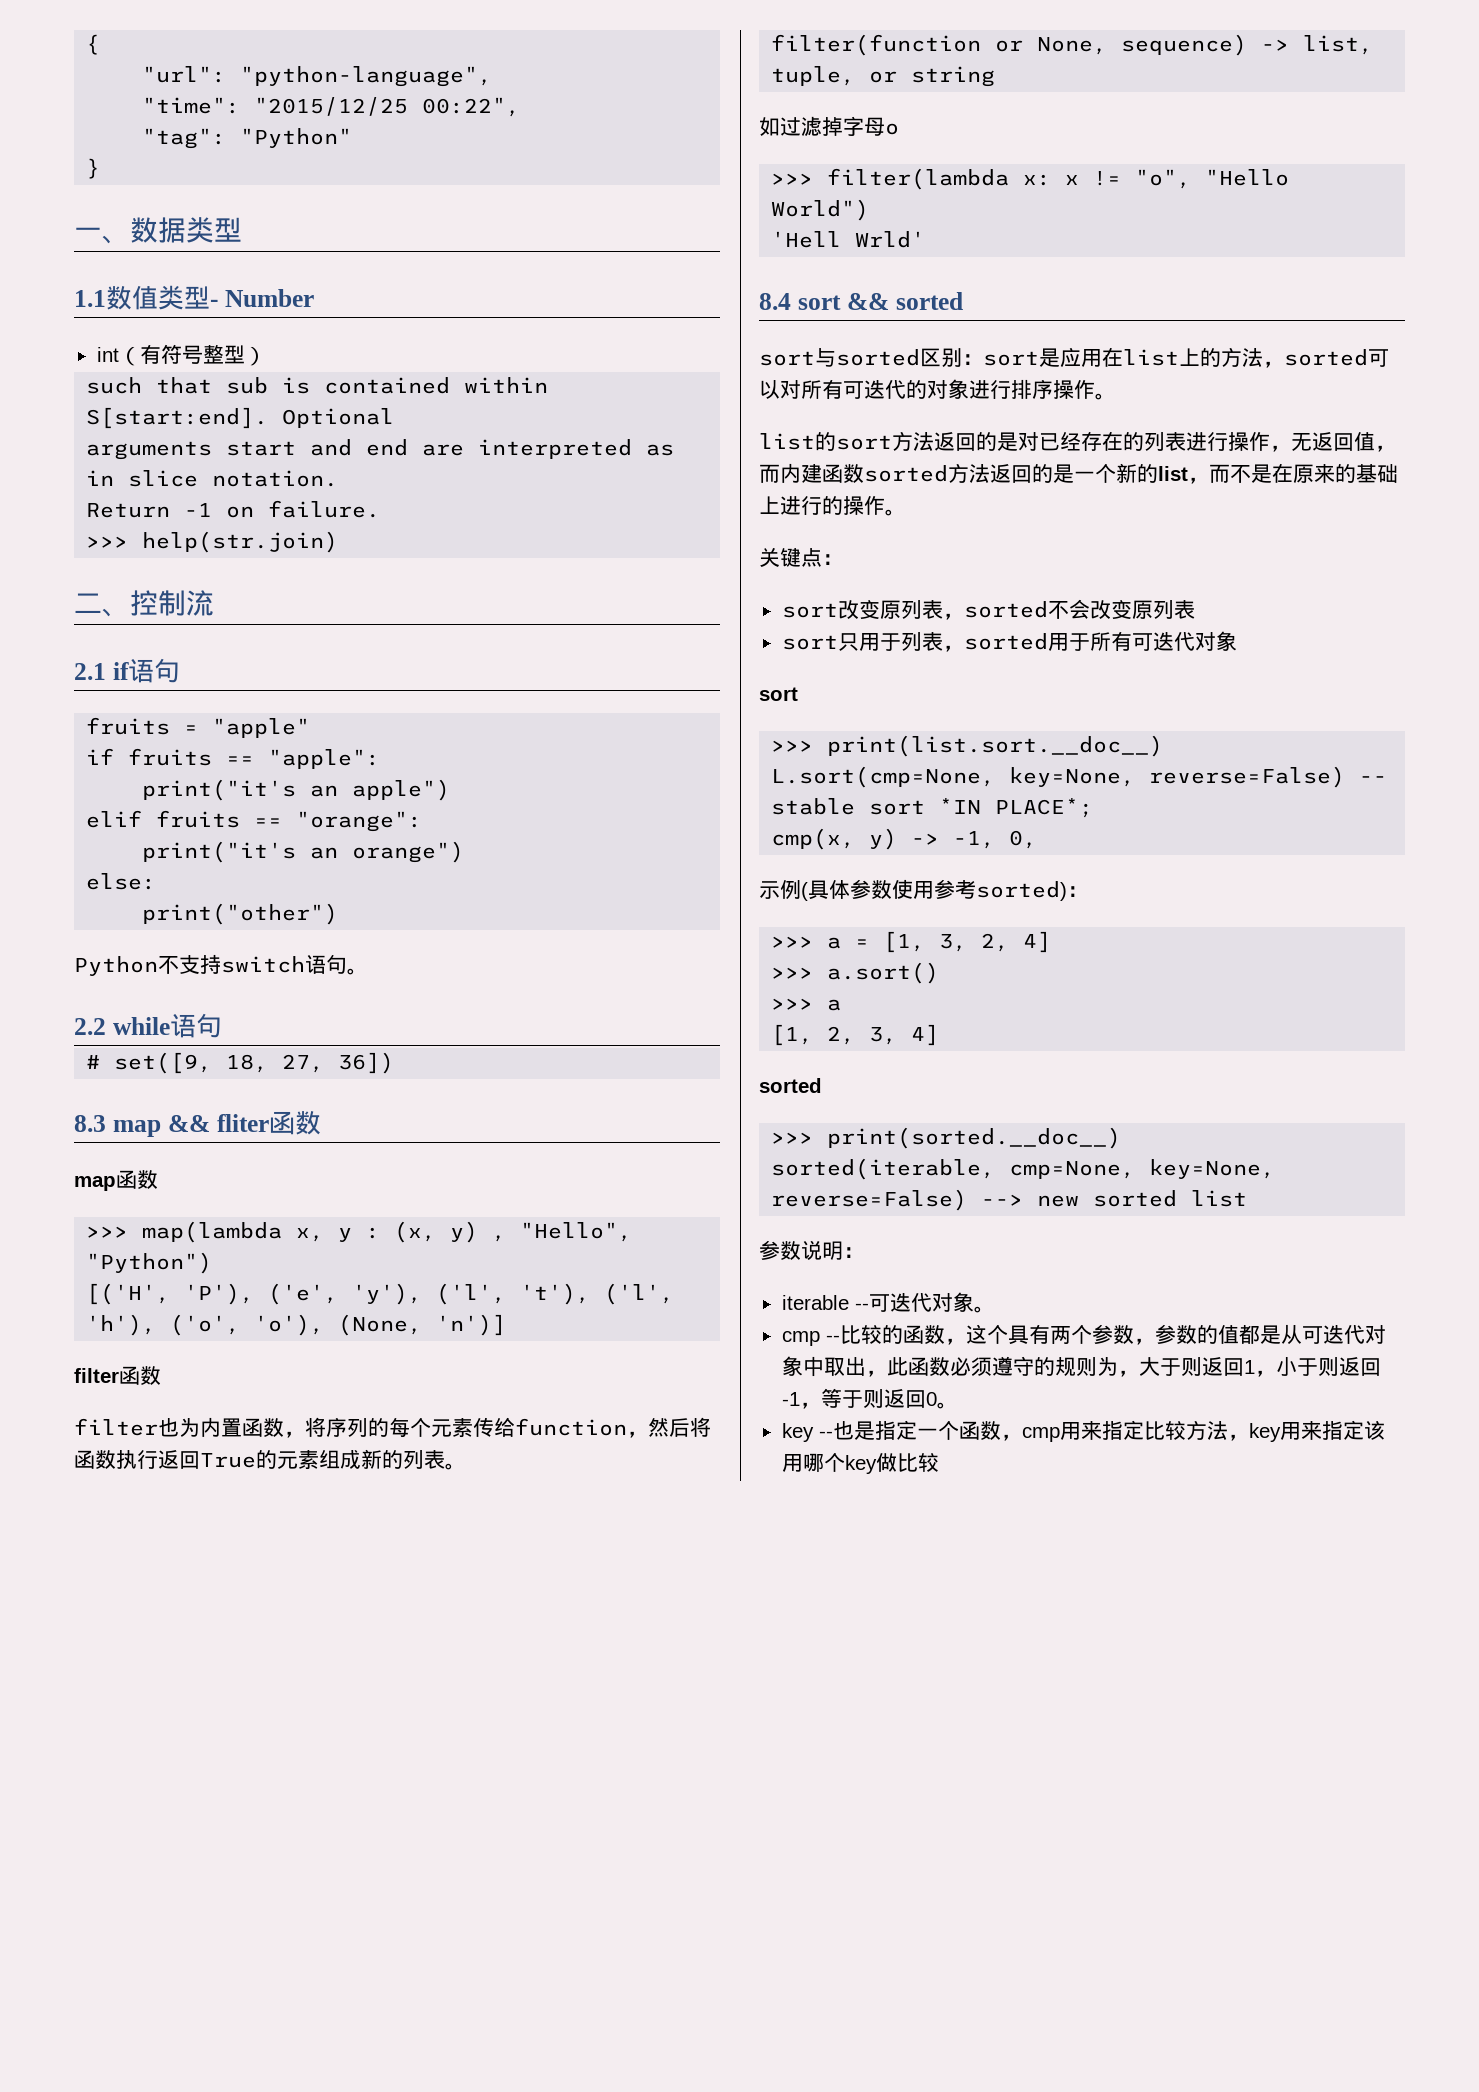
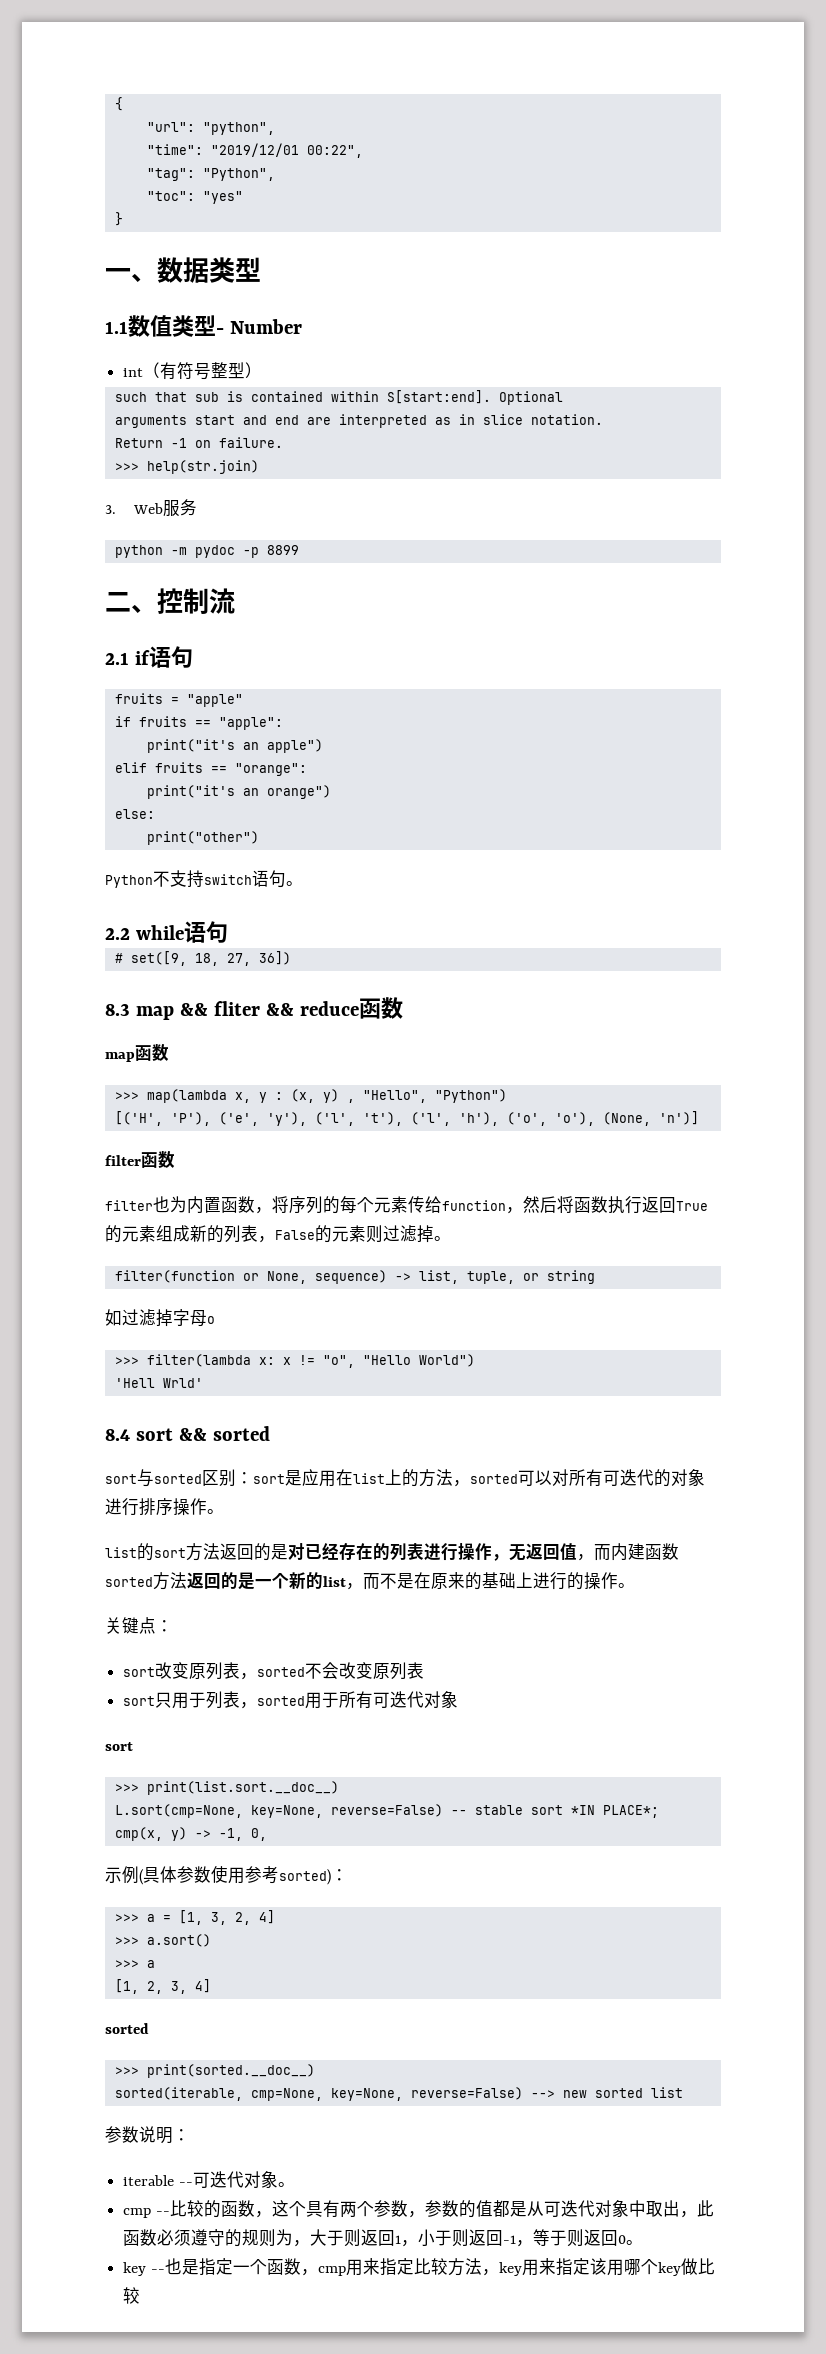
- "url": "python-language",
+ "url": "python",
- "time": "2015/12/25 00:22",
+ "time": "2019/12/01 00:22",
- "tag": "Python"
+ "tag": "Python",
+ "toc": "yes"
+ 3. Web服务
+ python -m pydoc -p 8899
- 8.3 map && fliter函数
+ 8.3 map && fliter && reduce函数
- filter也为内置函数，将序列的每个元素传给function，然后将函数执行返回True的元素组成新的列表。
+ filter也为内置函数，将序列的每个元素传给function，然后将函数执行返回True的元素组成新的列表，False的元素则过滤掉。

